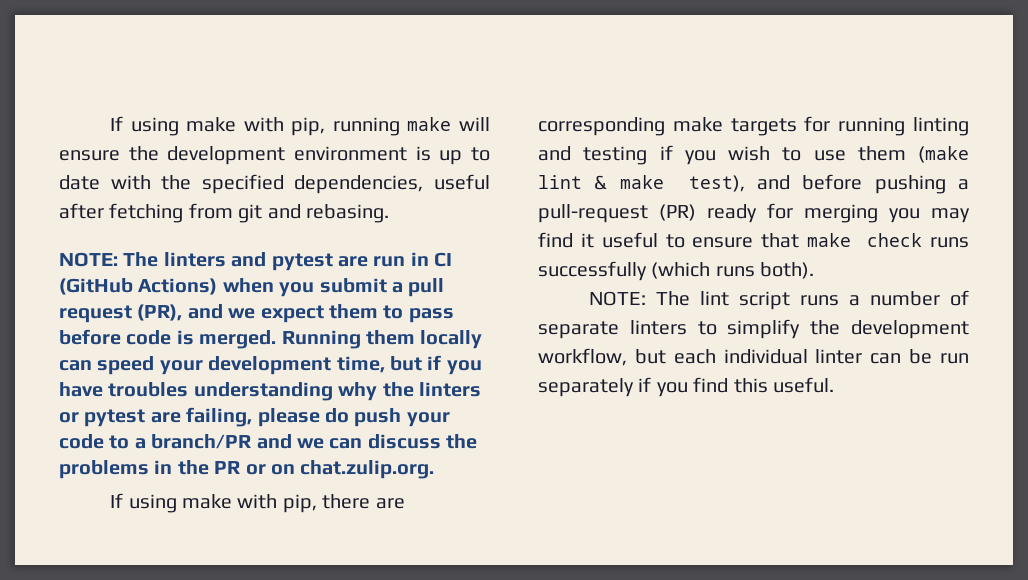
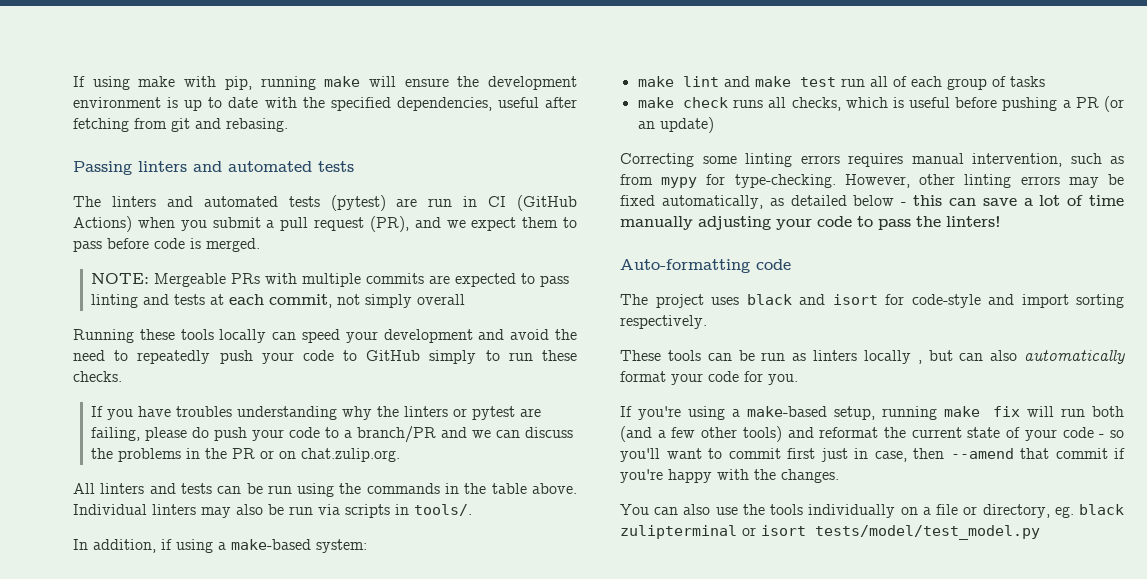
- NOTE: The linters and pytest are run in CI (GitHub Actions) when you submit a pull request (PR), and we expect them to pass before code is merged. Running them locally can speed your development time, but if you have troubles understanding why the linters or pytest are failing, please do push your code to a branch/PR and we can discuss the problems in the PR or on chat.zulip.org.
+ Passing linters and automated tests
+ The linters and automated tests (pytest) are run in CI (GitHub Actions) when you submit a pull request (PR), and we expect them to pass before code is merged.
+ NOTE: Mergeable PRs with multiple commits are expected to pass linting and tests at each commit, not simply overall
+ Running these tools locally can speed your development and avoid the need to repeatedly push your code to GitHub simply to run these checks.
+ If you have troubles understanding why the linters or pytest are failing, please do push your code to a branch/PR and we can discuss the problems in the PR or on chat.zulip.org.
- If using make with pip, there are corresponding make targets for running linting and testing if you wish to use them (make lint & make test), and before pushing a pull-request (PR) ready for merging you may find it useful to ensure that make check runs successfully (which runs both).
- NOTE: The lint script runs a number of separate linters to simplify the development workflow, but each individual linter can be run separately if you find this useful.
+ All linters and tests can be run using the commands in the table above. Individual linters may also be run via scripts in tools/.
+ In addition, if using a make-based system:
+ make lint and make test run all of each group of tasks
+ make check runs all checks, which is useful before pushing a PR (or an update)
+ Correcting some linting errors requires manual intervention, such as from mypy for type-checking. However, other linting errors may be fixed automatically, as detailed below - this can save a lot of time manually adjusting your code to pass the linters!
+ Auto-formatting code
+ The project uses black and isort for code-style and import sorting respectively.
+ These tools can be run as linters locally , but can also automatically format your code for you.
+ If you're using a make-based setup, running make fix will run both (and a few other tools) and reformat the current state of your code - so you'll want to commit first just in case, then --amend that commit if you're happy with the changes.
+ You can also use the tools individually on a file or directory, eg. black zulipterminal or isort tests/model/test_model.py

